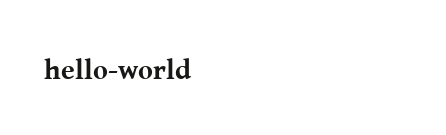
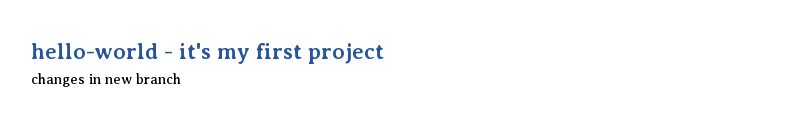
- hello-world
+ hello-world - it's my first project
+ changes in new branch

